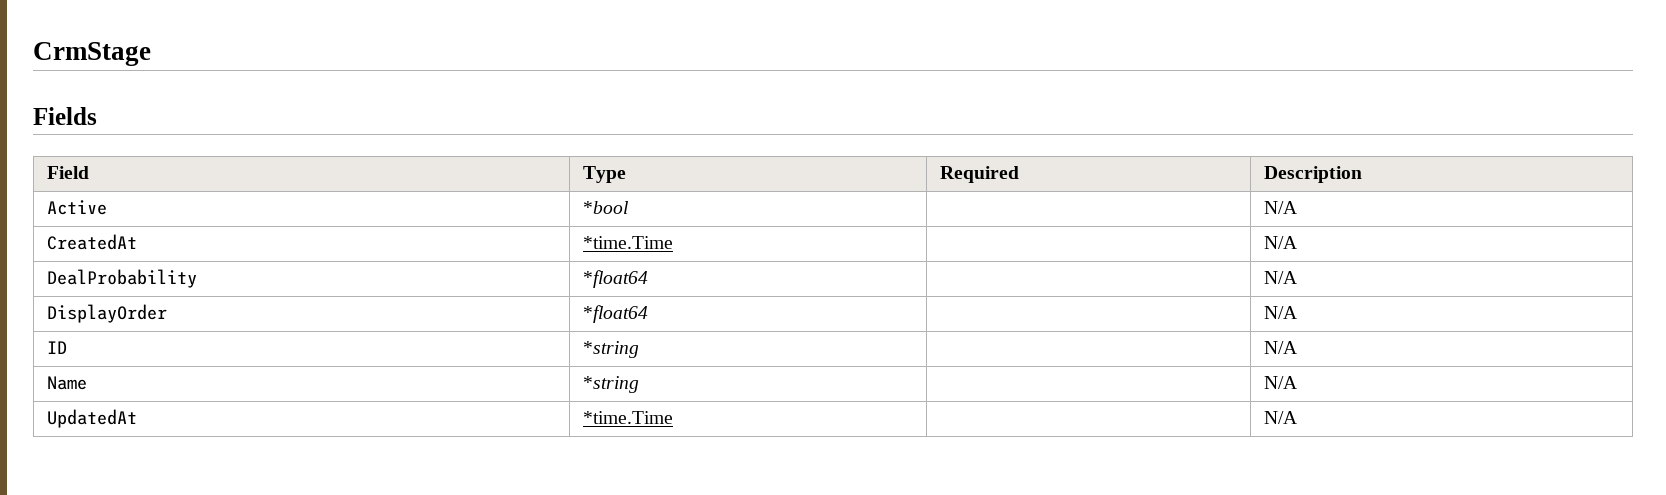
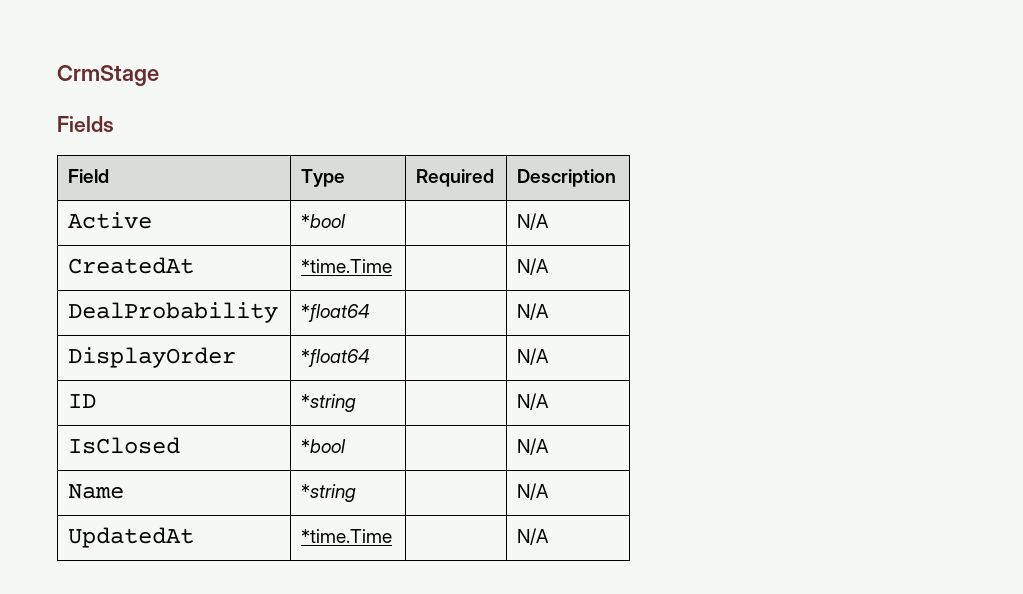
+ IsClosed | *bool | | N/A

